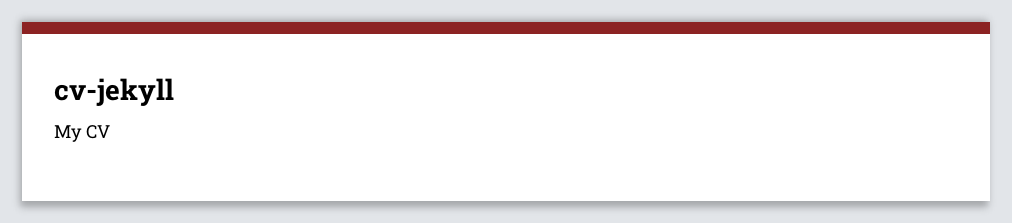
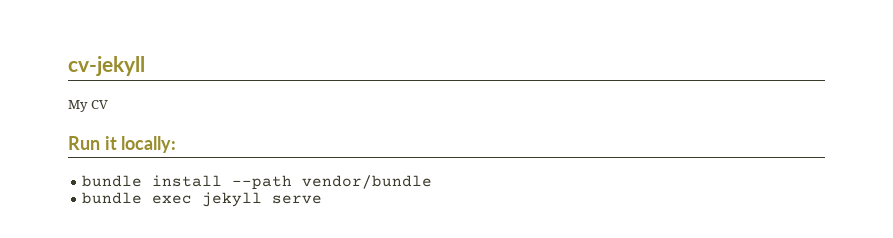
+ Run it locally:
+ bundle install --path vendor/bundle
+ bundle exec jekyll serve

